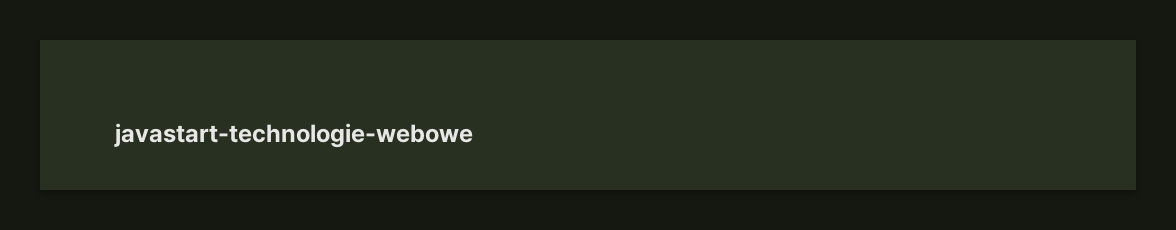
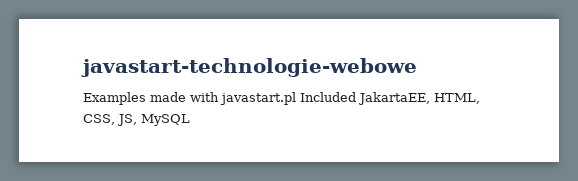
+ Examples made with javastart.pl Included JakartaEE, HTML, CSS, JS, MySQL

